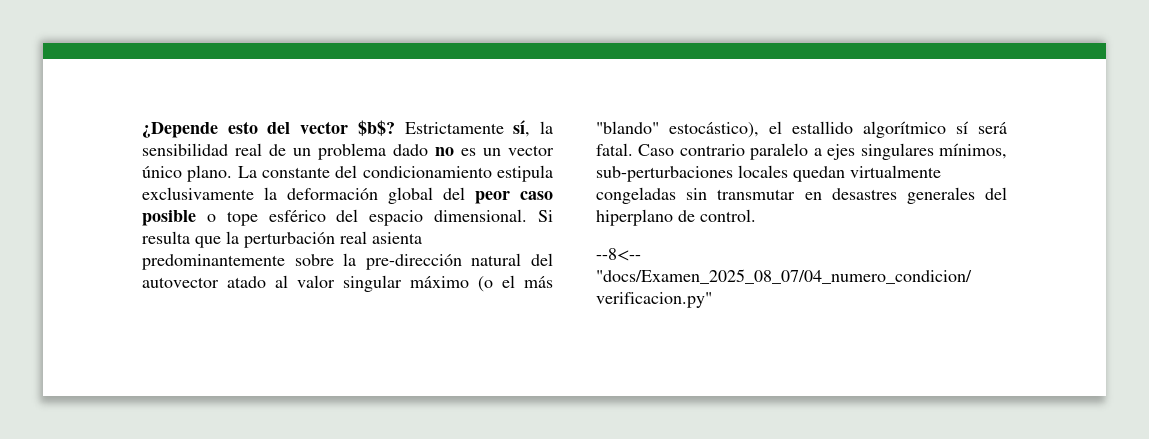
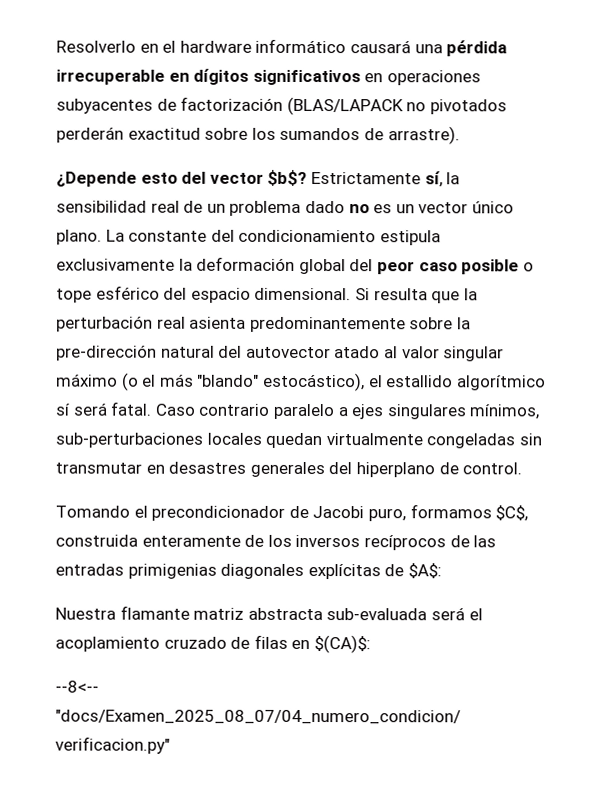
+ Resolverlo en el hardware informático causará una pérdida irrecuperable en dígitos significativos en operaciones subyacentes de factorización (BLAS/LAPACK no pivotados perderán exactitud sobre los sumandos de arrastre).
+ Tomando el precondicionador de Jacobi puro, formamos $C$, construida enteramente de los inversos recíprocos de las entradas primigenias diagonales explícitas de $A$:
+ Nuestra flamante matriz abstracta sub-evaluada será el acoplamiento cruzado de filas en $(CA)$:

